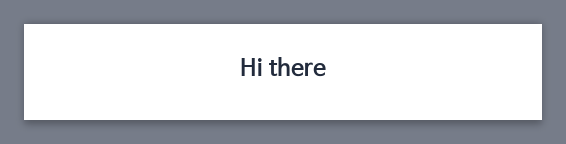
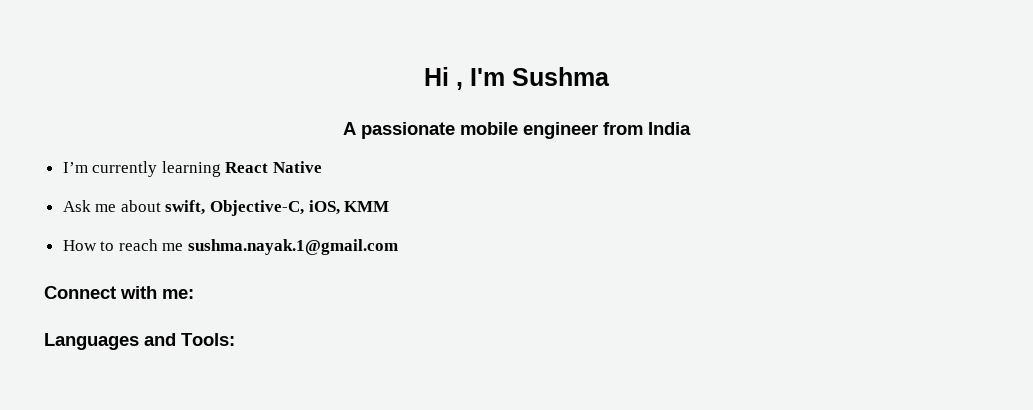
- Hi there
+ Hi , I'm Sushma
+ A passionate mobile engineer from India
+ I’m currently learning React Native
+ Ask me about swift, Objective-C, iOS, KMM
+ How to reach me sushma.nayak.1@gmail.com
+ Connect with me:
+ Languages and Tools:

